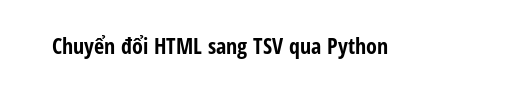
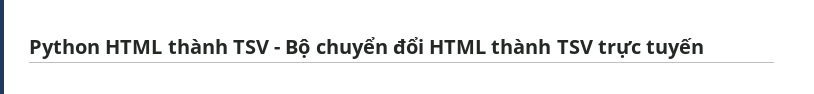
- Chuyển đổi HTML sang TSV qua Python
+ Python HTML thành TSV - Bộ chuyển đổi HTML thành TSV trực tuyến

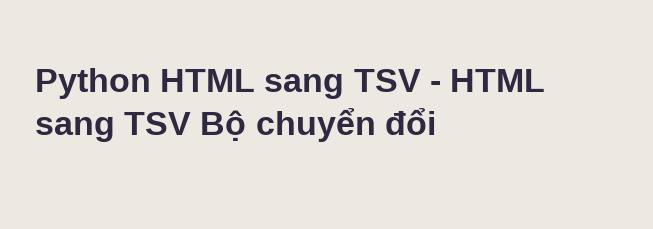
- Python HTML thành TSV - Bộ chuyển đổi HTML thành TSV trực tuyến
+ Python HTML sang TSV - HTML sang TSV Bộ chuyển đổi

